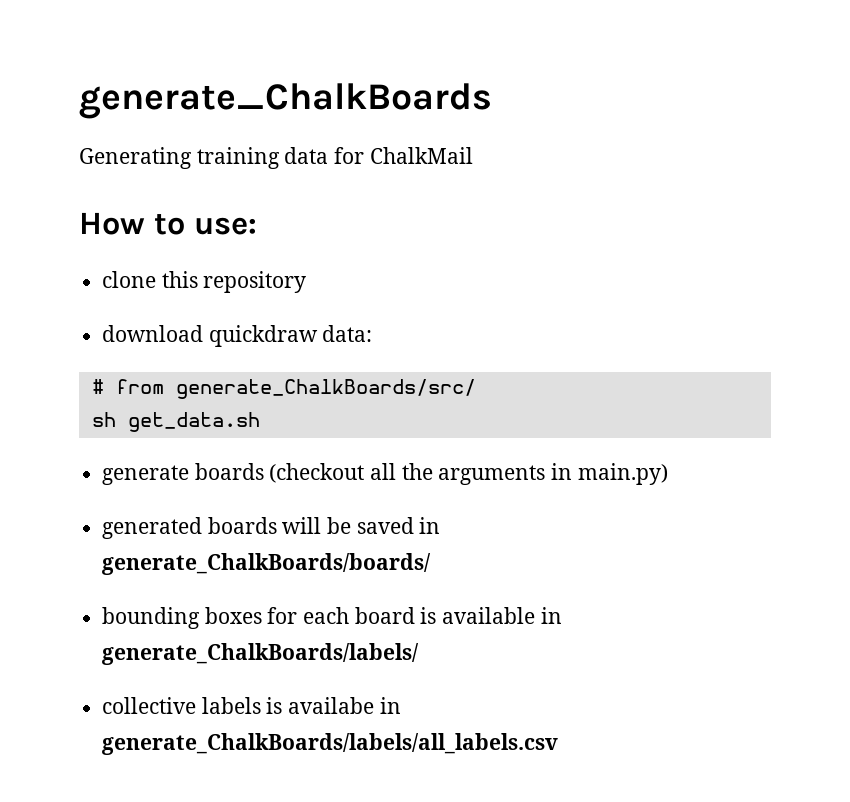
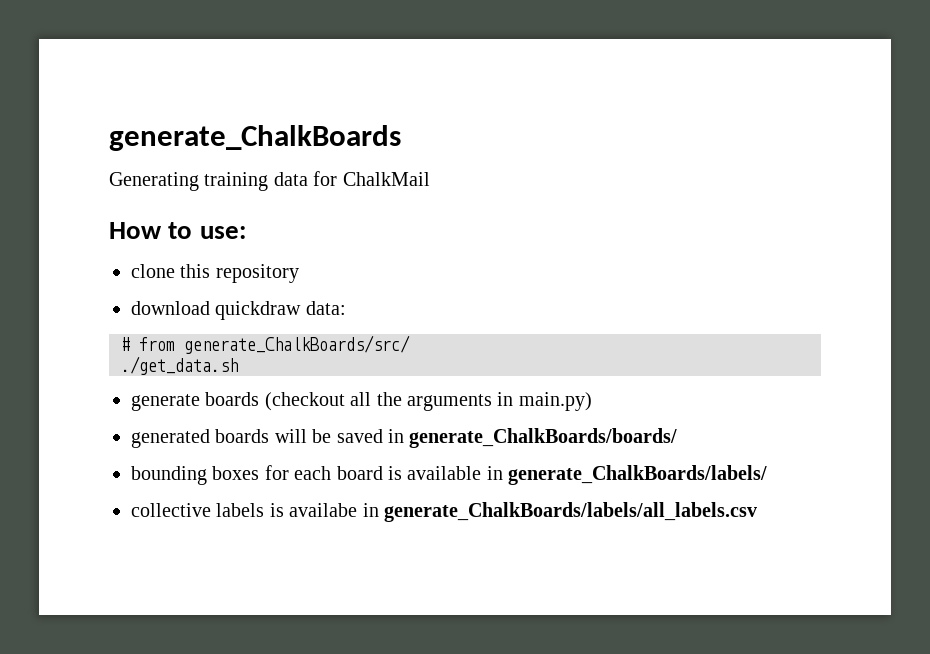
- sh get_data.sh
+ ./get_data.sh

